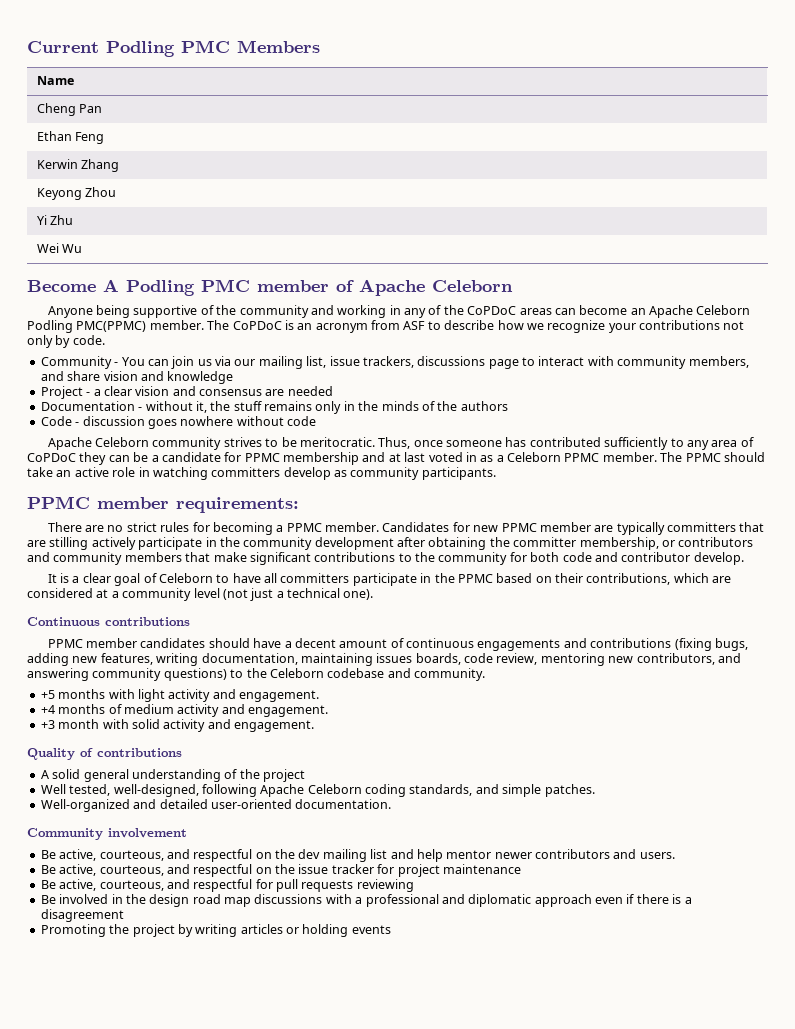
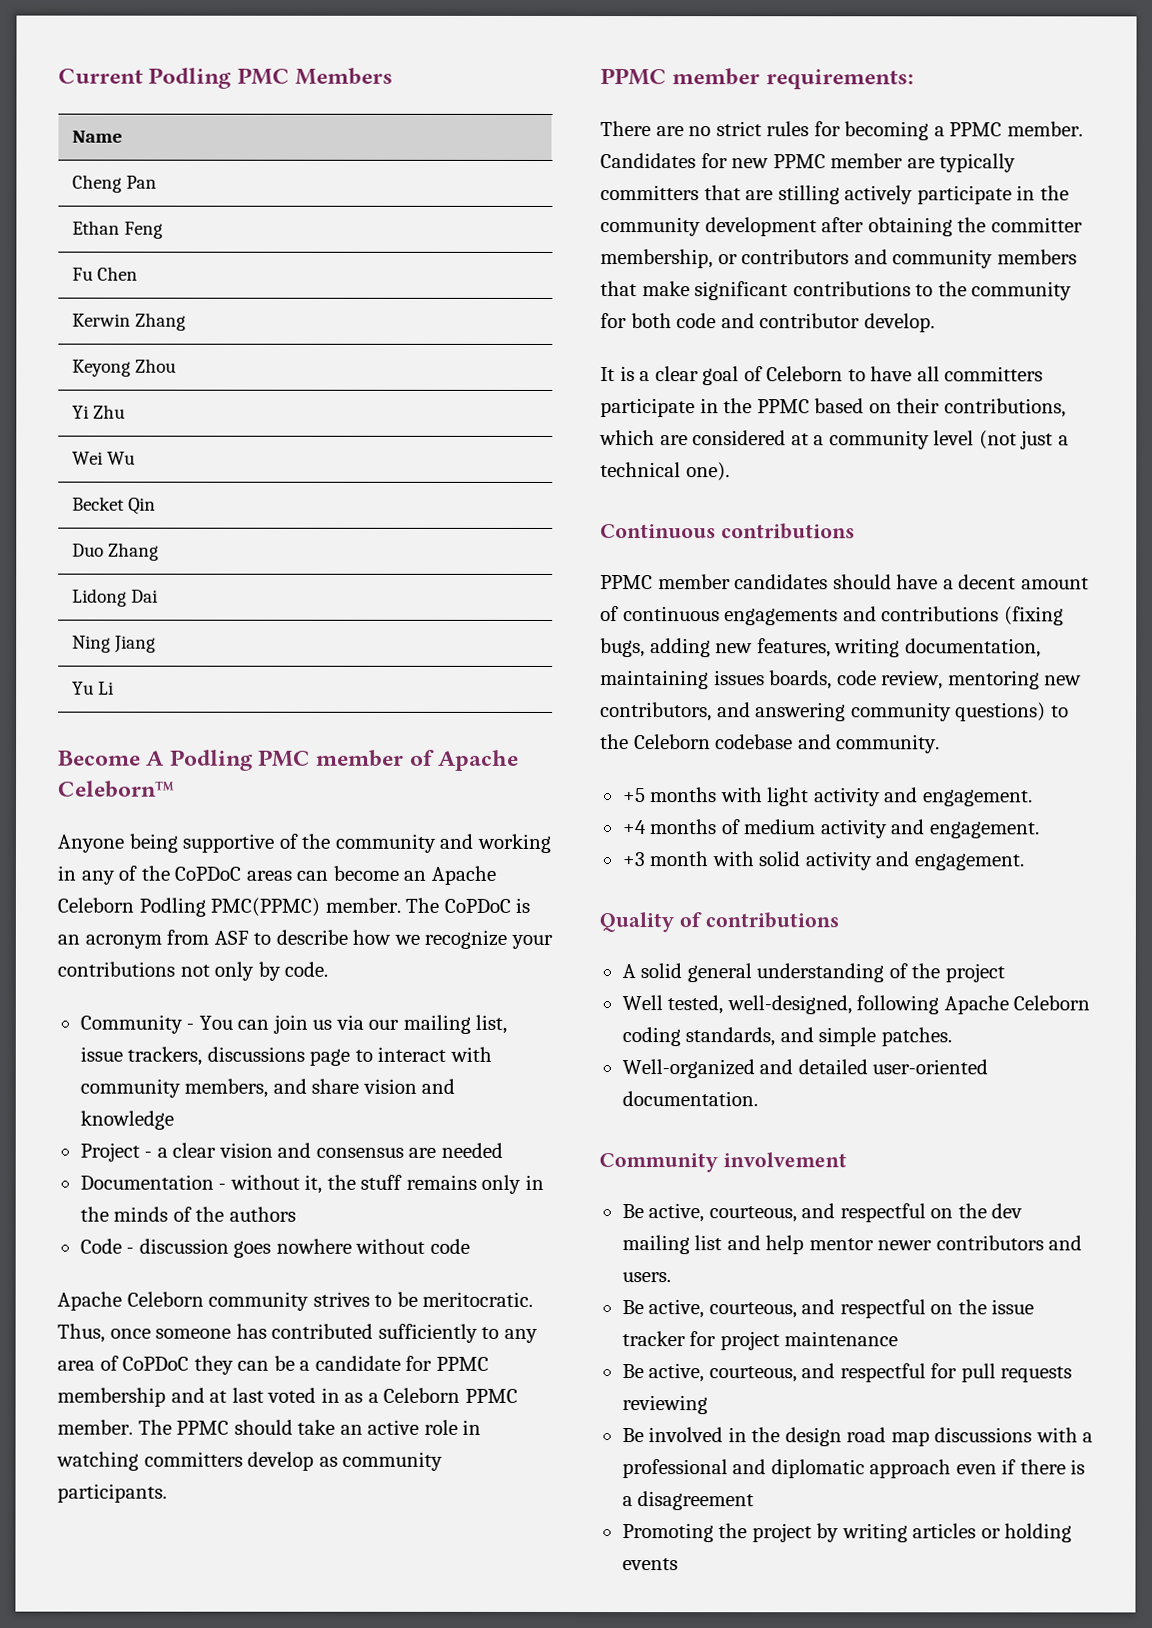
+ Fu Chen
+ Becket Qin
+ Duo Zhang
+ Lidong Dai
+ Ning Jiang
+ Yu Li
- Become A Podling PMC member of Apache Celeborn
+ Become A Podling PMC member of Apache Celeborn™

